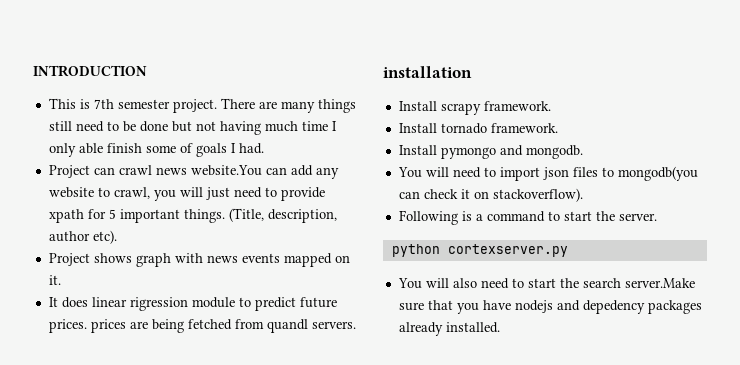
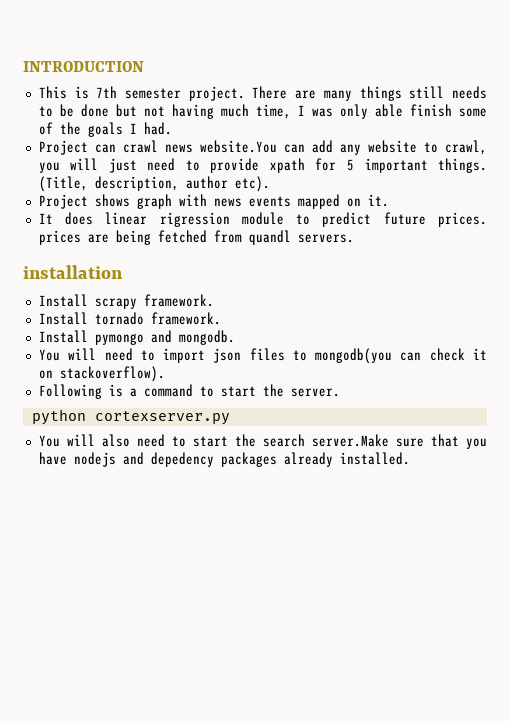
- There are many things still need to be done but not having much time I only able finish some of goals I had.
+ There are many things still needs to be done but not having much time, I was only able finish some of the goals I had.

